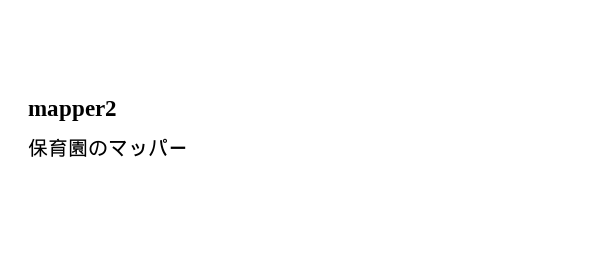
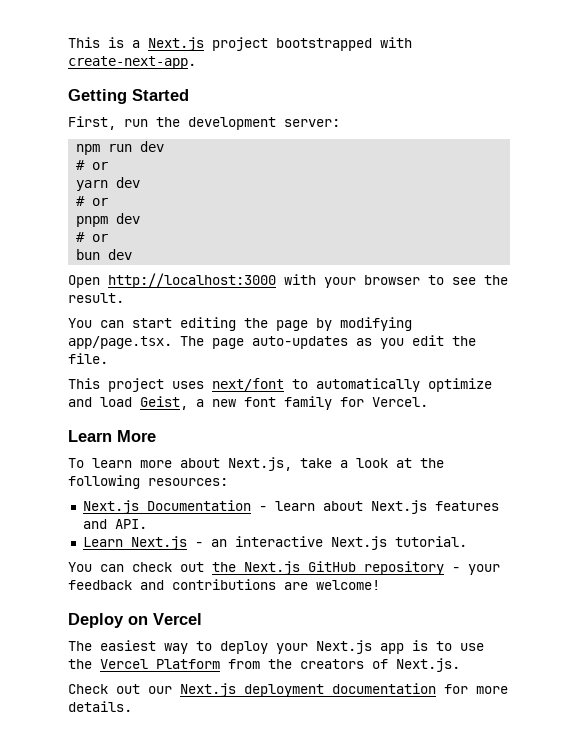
- mapper2
- 保育園のマッパー
+ This is a Next.js project bootstrapped with create-next-app.
+ Getting Started
+ First, run the development server:
+ npm run dev
+ # or
+ yarn dev
+ # or
+ pnpm dev
+ # or
+ bun dev
+ Open http://localhost:3000 with your browser to see the result.
+ You can start editing the page by modifying app/page.tsx. The page auto-updates as you edit the file.
+ This project uses next/font to automatically optimize and load Geist, a new font family for Vercel.
+ Learn More
+ To learn more about Next.js, take a look at the following resources:
+ Next.js Documentation - learn about Next.js features and API.
+ Learn Next.js - an interactive Next.js tutorial.
+ You can check out the Next.js GitHub repository - your feedback and contributions are welcome!
+ Deploy on Vercel
+ The easiest way to deploy your Next.js app is to use the Vercel Platform from the creators of Next.js.
+ Check out our Next.js deployment documentation for more details.

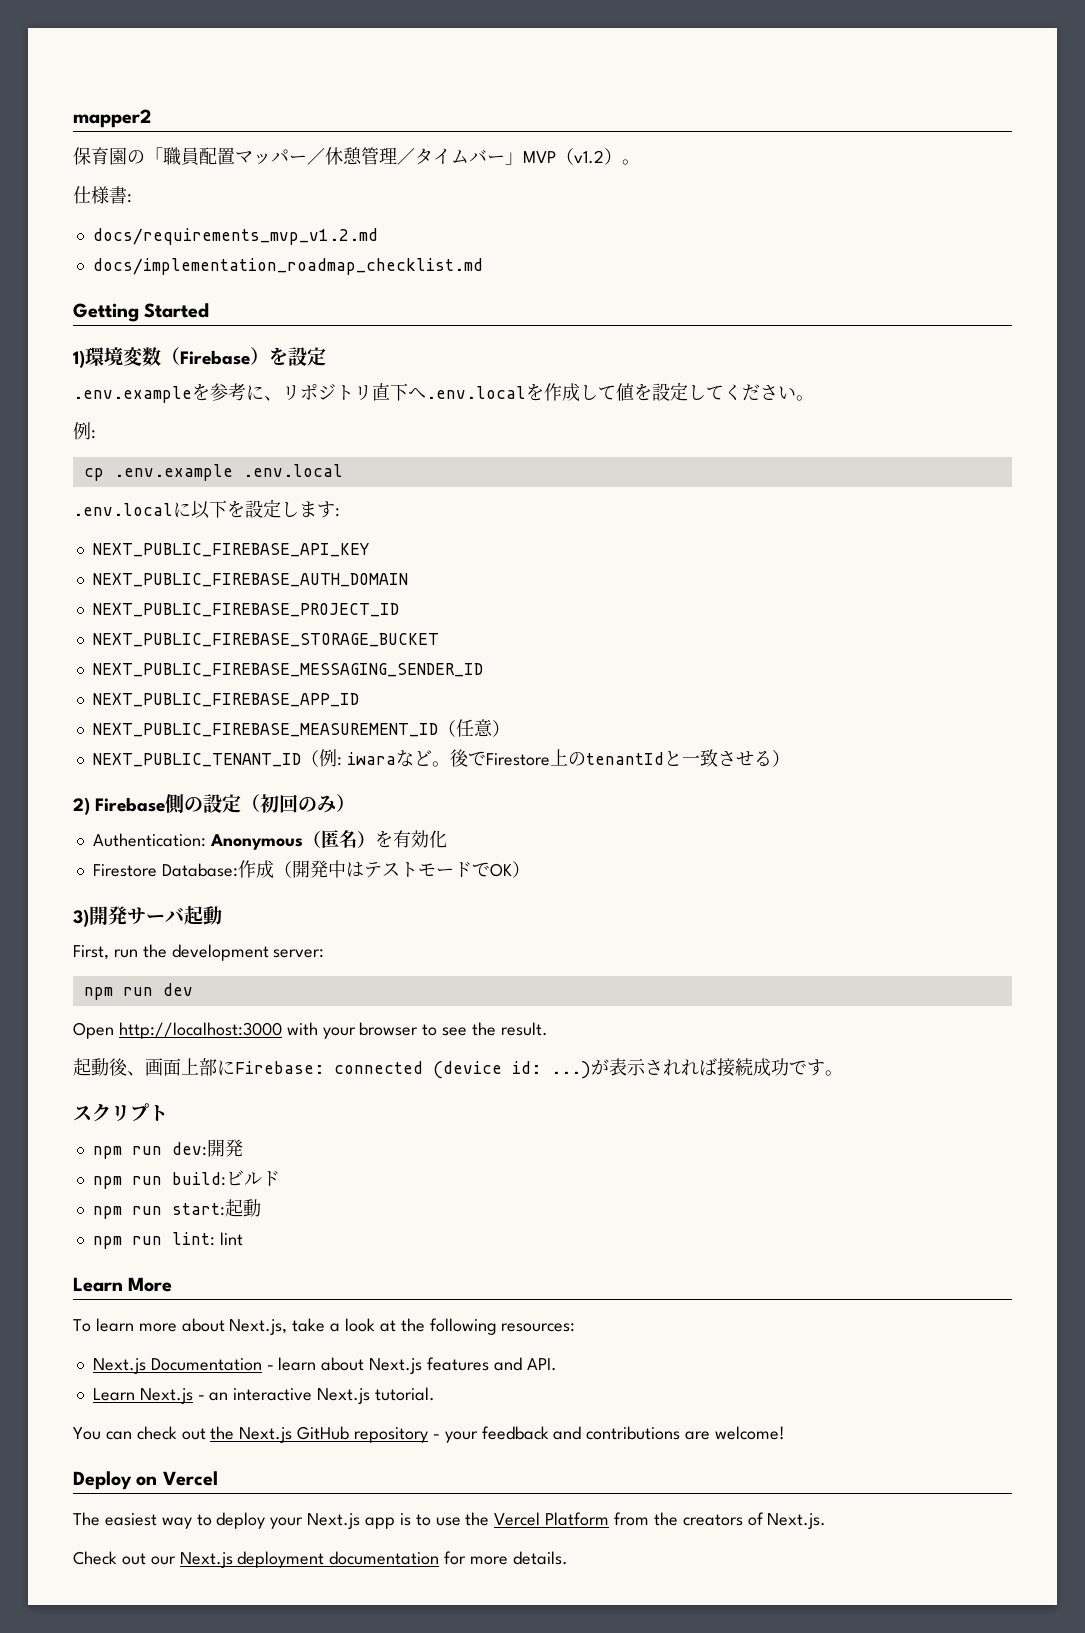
- This is a Next.js project bootstrapped with create-next-app.
+ mapper2
+ 保育園の「職員配置マッパー／休憩管理／タイムバー」MVP（v1.2）。
+ 仕様書:
+ docs/requirements_mvp_v1.2.md
+ docs/implementation_roadmap_checklist.md
  Getting Started
+ 1)環境変数（Firebase）を設定
+ .env.exampleを参考に、リポジトリ直下へ.env.localを作成して値を設定してください。
+ 例:
+ cp .env.example .env.local
+ .env.localに以下を設定します:
+ NEXT_PUBLIC_FIREBASE_API_KEY
+ NEXT_PUBLIC_FIREBASE_AUTH_DOMAIN
+ NEXT_PUBLIC_FIREBASE_PROJECT_ID
+ NEXT_PUBLIC_FIREBASE_STORAGE_BUCKET
+ NEXT_PUBLIC_FIREBASE_MESSAGING_SENDER_ID
+ NEXT_PUBLIC_FIREBASE_APP_ID
+ NEXT_PUBLIC_FIREBASE_MEASUREMENT_ID（任意）
+ NEXT_PUBLIC_TENANT_ID（例: iwaraなど。後でFirestore上のtenantIdと一致させる）
+ 2) Firebase側の設定（初回のみ）
+ Authentication: Anonymous（匿名）を有効化
+ Firestore Database:作成（開発中はテストモードでOK）
+ 3)開発サーバ起動
  npm run dev
- # or
- yarn dev
- # or
- pnpm dev
- # or
- bun dev
- You can start editing the page by modifying app/page.tsx. The page auto-updates as you edit the file.
- This project uses next/font to automatically optimize and load Geist, a new font family for Vercel.
+ 起動後、画面上部にFirebase: connected (device id: ...)が表示されれば接続成功です。
+ スクリプト
+ npm run dev:開発
+ npm run build:ビルド
+ npm run start:起動
+ npm run lint: lint

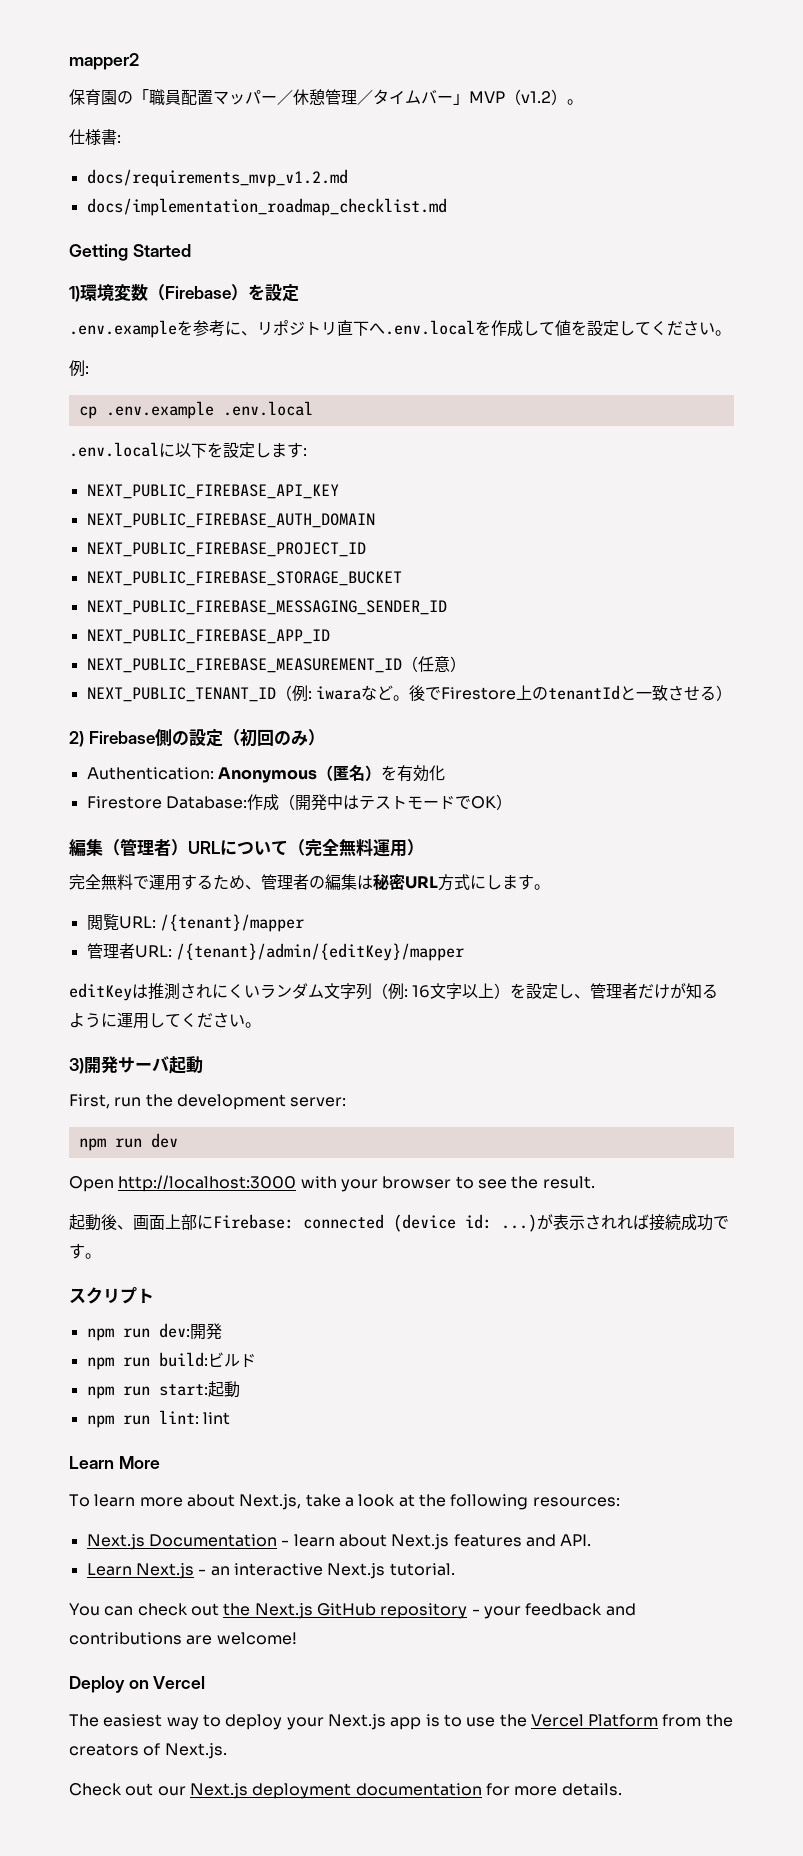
+ 編集（管理者）URLについて（完全無料運用）
+ 完全無料で運用するため、管理者の編集は秘密URL方式にします。
+ 閲覧URL: /{tenant}/mapper
+ 管理者URL: /{tenant}/admin/{editKey}/mapper
+ editKeyは推測されにくいランダム文字列（例: 16文字以上）を設定し、管理者だけが知るように運用してください。

